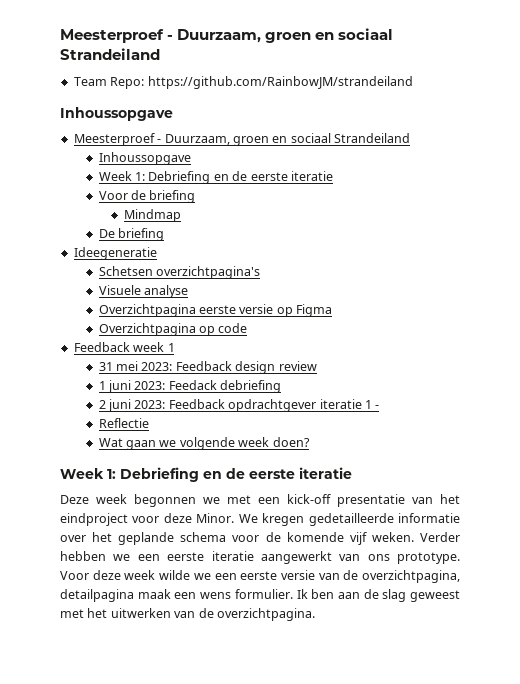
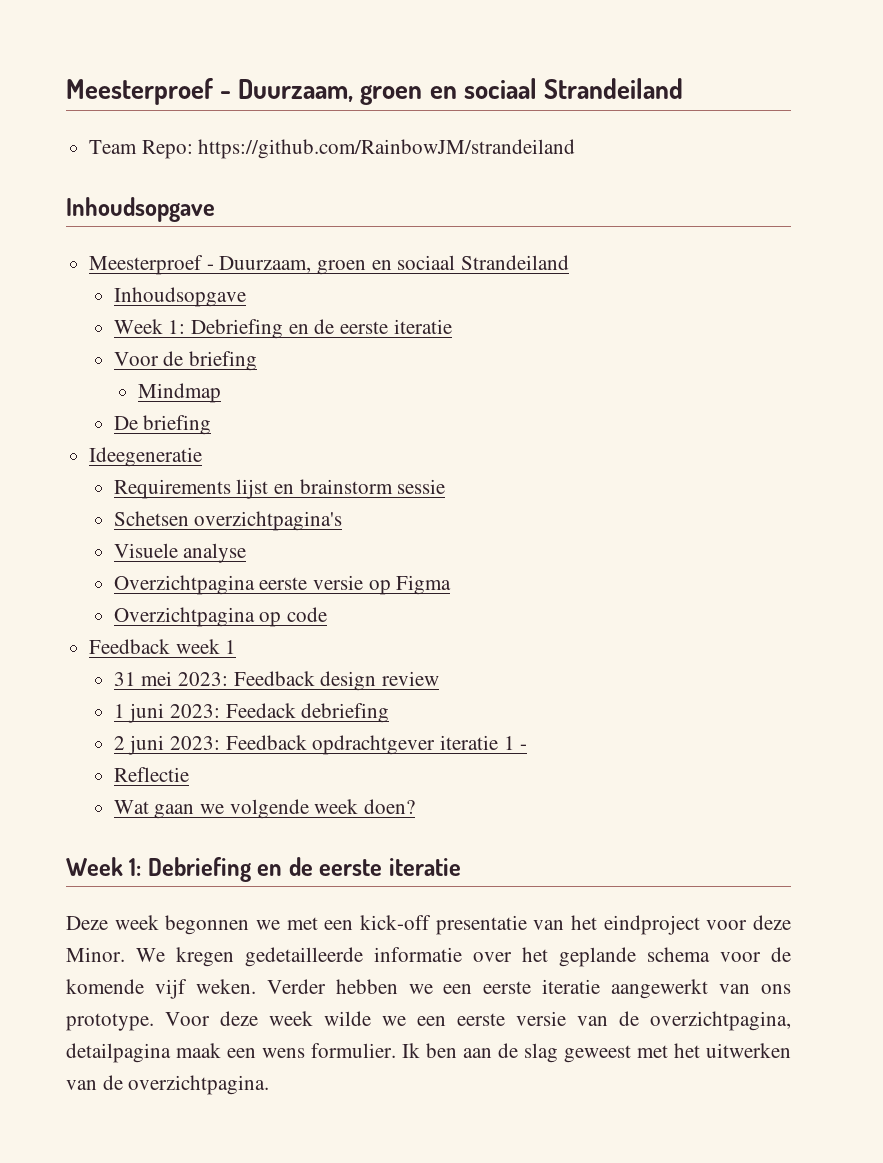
  Team Repo: https://github.com/RainbowJM/strandeiland
- Inhoussopgave
+ Inhoudsopgave
  Meesterproef - Duurzaam, groen en sociaal Strandeiland
- Inhoussopgave
+ Inhoudsopgave
+ Requirements lijst en brainstorm sessie

